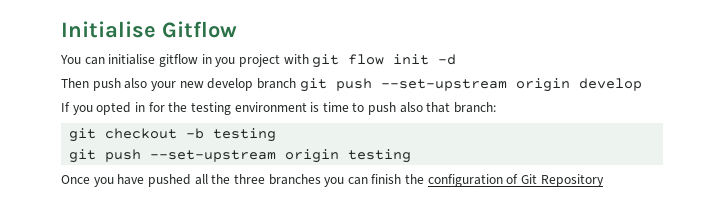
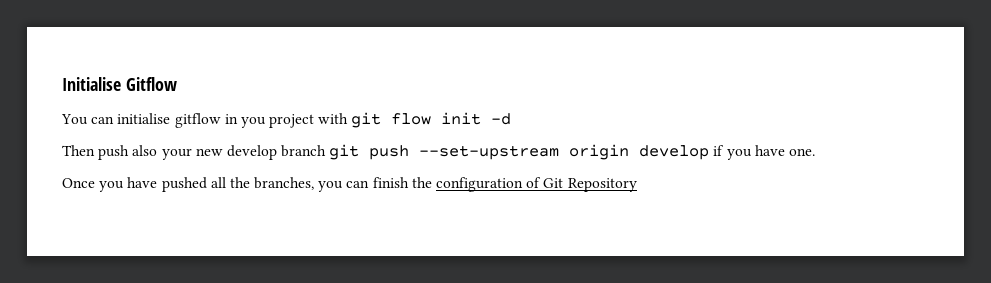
- Then push also your new develop branch git push --set-upstream origin develop
- If you opted in for the testing environment is time to push also that branch:
- git checkout -b testing
- git push --set-upstream origin testing
+ Then push also your new develop branch git push --set-upstream origin develop if you have one.
- Once you have pushed all the three branches you can finish the configuration of Git Repository
+ Once you have pushed all the branches, you can finish the configuration of Git Repository

